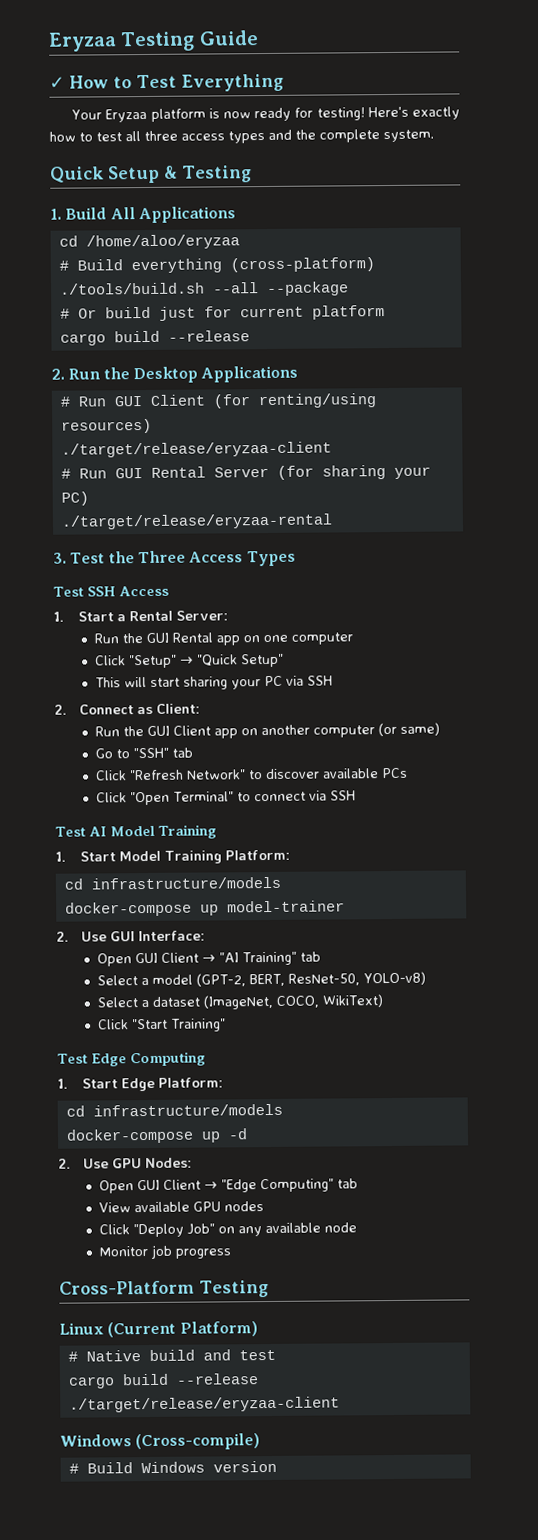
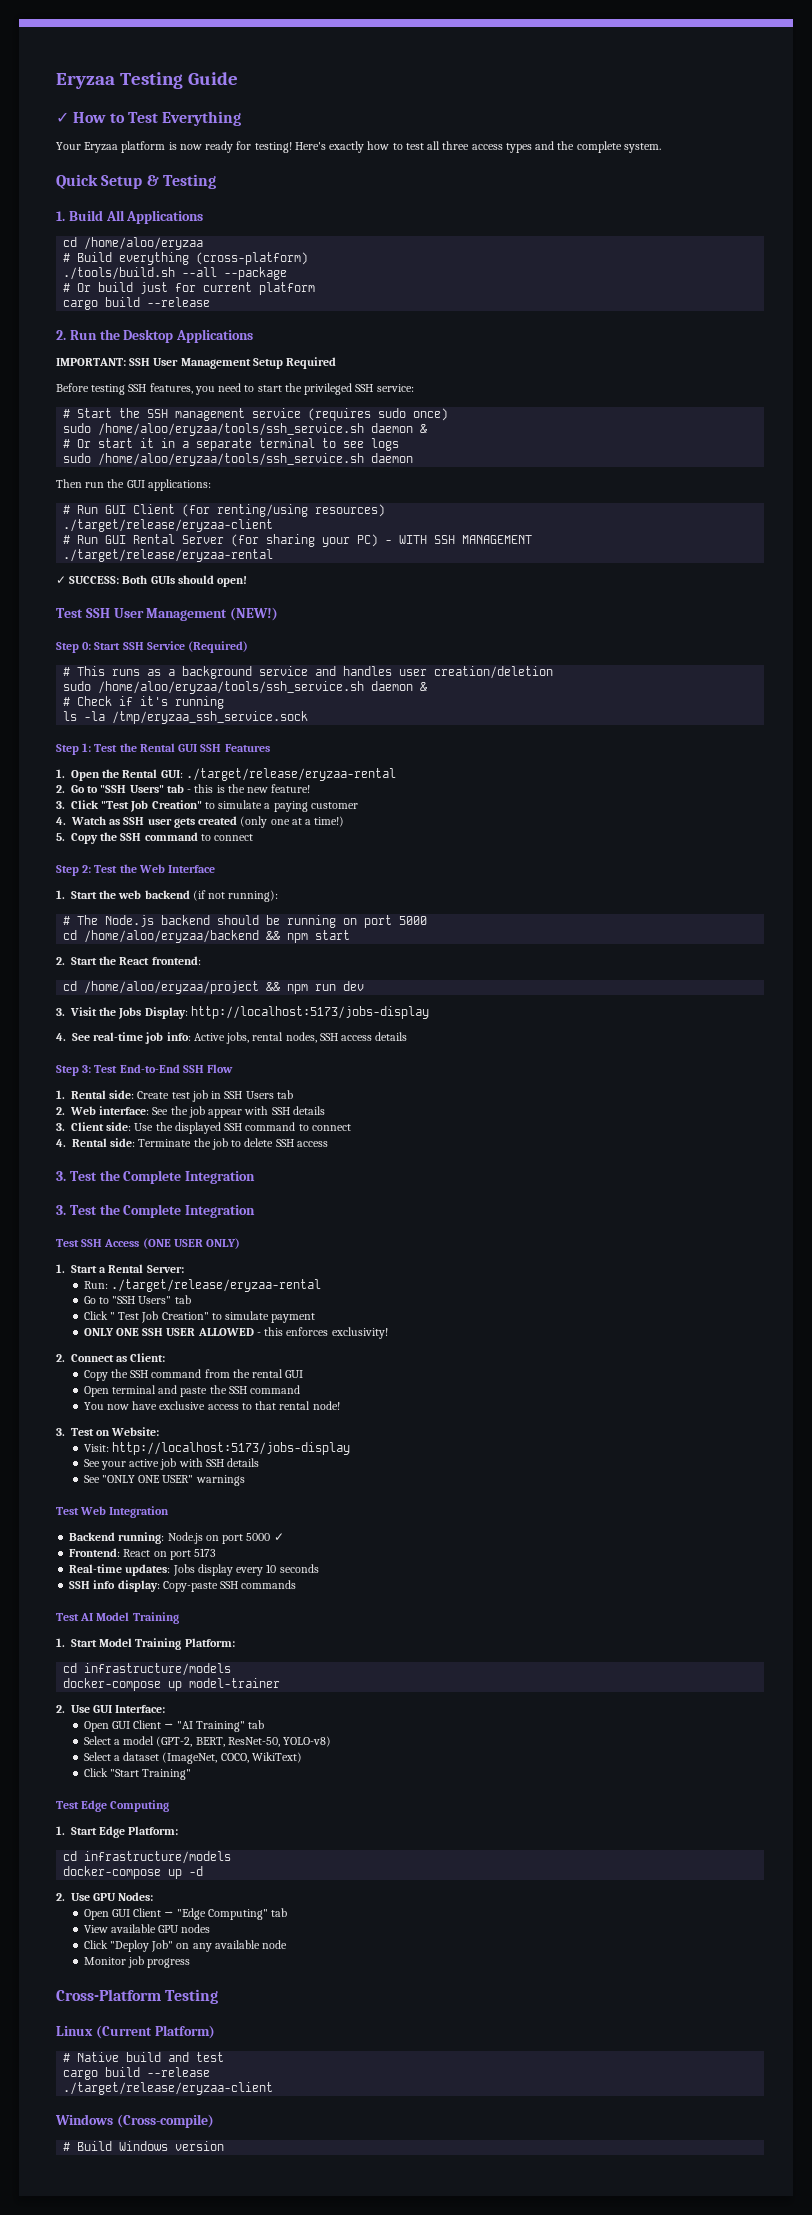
+ IMPORTANT: SSH User Management Setup Required
+ Before testing SSH features, you need to start the privileged SSH service:
+ # Start the SSH management service (requires sudo once)
+ sudo /home/aloo/eryzaa/tools/ssh_service.sh daemon &
+ # Or start it in a separate terminal to see logs
+ sudo /home/aloo/eryzaa/tools/ssh_service.sh daemon
+ Then run the GUI applications:
- # Run GUI Rental Server (for sharing your PC)
+ # Run GUI Rental Server (for sharing your PC) - WITH SSH MANAGEMENT
  ./target/release/eryzaa-rental
- 3. Test the Three Access Types
+ ✓ SUCCESS: Both GUIs should open!
+ Test SSH User Management (NEW!)
+ Step 0: Start SSH Service (Required)
+ # This runs as a background service and handles user creation/deletion
+ sudo /home/aloo/eryzaa/tools/ssh_service.sh daemon &
+ # Check if it's running
+ ls -la /tmp/eryzaa_ssh_service.sock
+ Step 1: Test the Rental GUI SSH Features
+ 1. Open the Rental GUI: ./target/release/eryzaa-rental
+ 2. Go to "SSH Users" tab - this is the new feature!
+ 3. Click "Test Job Creation" to simulate a paying customer
+ 4. Watch as SSH user gets created (only one at a time!)
+ 5. Copy the SSH command to connect
+ Step 2: Test the Web Interface
+ 1. Start the web backend (if not running):
+ # The Node.js backend should be running on port 5000
+ cd /home/aloo/eryzaa/backend && npm start
+ 2. Start the React frontend:
+ cd /home/aloo/eryzaa/project && npm run dev
+ 3. Visit the Jobs Display: http://localhost:5173/jobs-display
+ 4. See real-time job info: Active jobs, rental nodes, SSH access details
+ Step 3: Test End-to-End SSH Flow
+ 1. Rental side: Create test job in SSH Users tab
+ 2. Web interface: See the job appear with SSH details
+ 3. Client side: Use the displayed SSH command to connect
+ 4. Rental side: Terminate the job to delete SSH access
+ 3. Test the Complete Integration
+ 3. Test the Complete Integration
- Test SSH Access
+ Test SSH Access (ONE USER ONLY)
- Run the GUI Rental app on one computer
- Click "Setup" → "Quick Setup"
- This will start sharing your PC via SSH
+ Run: ./target/release/eryzaa-rental
+ Go to "SSH Users" tab
+ Click " Test Job Creation" to simulate payment
+ ONLY ONE SSH USER ALLOWED - this enforces exclusivity!
  2. Connect as Client:
- Run the GUI Client app on another computer (or same)
- Go to "SSH" tab
- Click "Refresh Network" to discover available PCs
- Click "Open Terminal" to connect via SSH
+ Copy the SSH command from the rental GUI
+ Open terminal and paste the SSH command
+ You now have exclusive access to that rental node!
+ 3. Test on Website:
+ Visit: http://localhost:5173/jobs-display
+ See your active job with SSH details
+ See "ONLY ONE USER" warnings
+ Test Web Integration
+ Backend running: Node.js on port 5000 ✓
+ Frontend: React on port 5173
+ Real-time updates: Jobs display every 10 seconds
+ SSH info display: Copy-paste SSH commands

